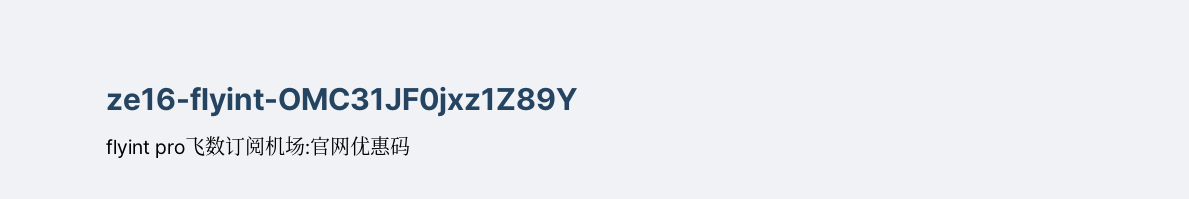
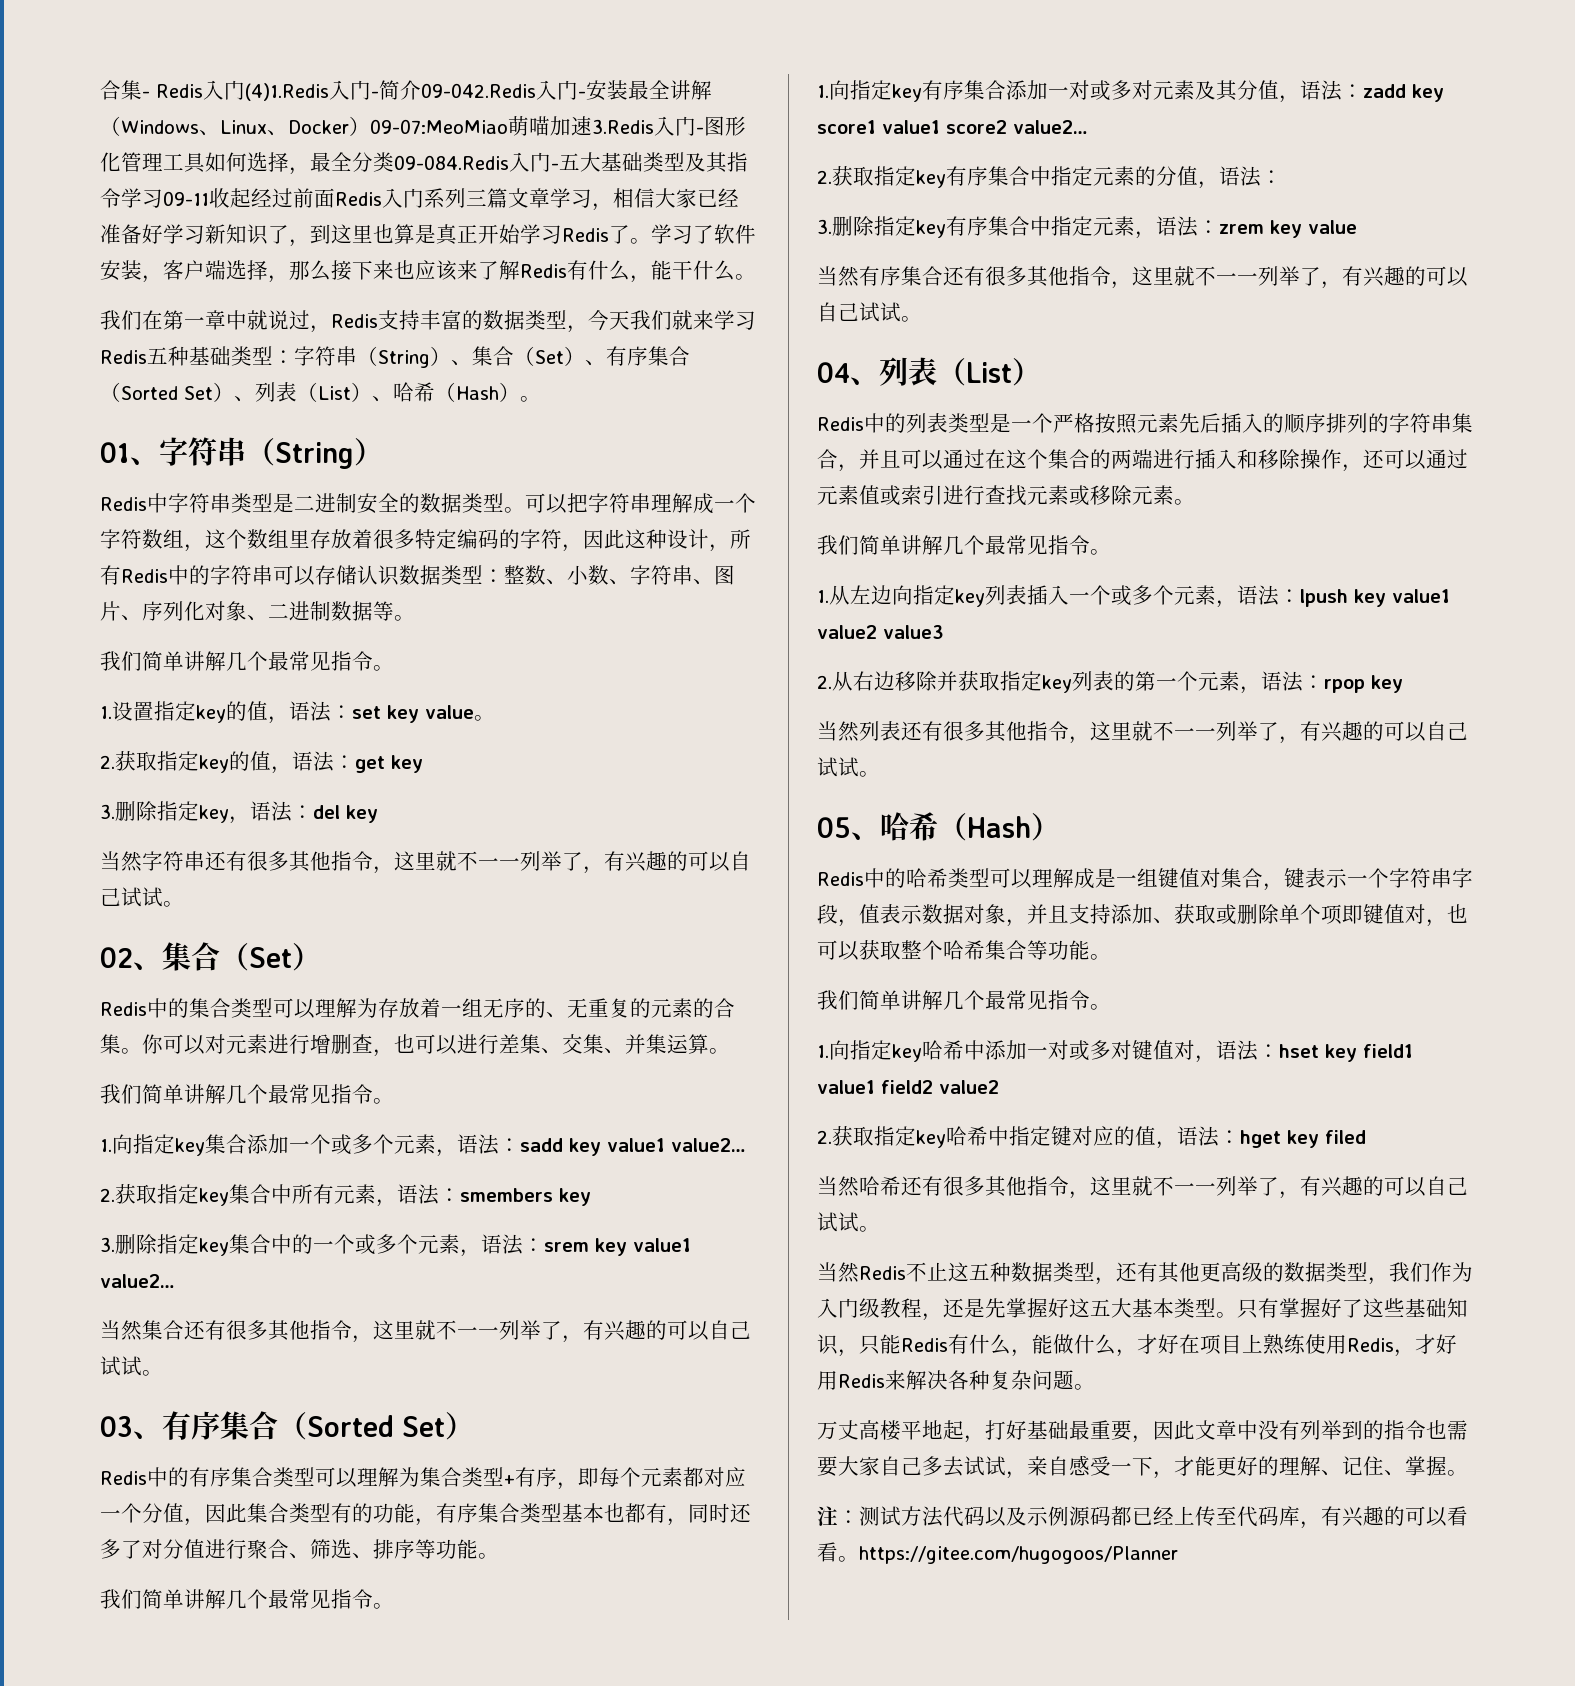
- ze16-flyint-OMC31JF0jxz1Z89Y
- flyint pro飞数订阅机场:官网优惠码
+ 合集- Redis入门(4)1.Redis入门-简介09-042.Redis入门-安装最全讲解（Windows、Linux、Docker）09-07:MeoMiao萌喵加速3.Redis入门-图形化管理工具如何选择，最全分类09-084.Redis入门-五大基础类型及其指令学习09-11收起经过前面Redis入门系列三篇文章学习，相信大家已经准备好学习新知识了，到这里也算是真正开始学习Redis了。学习了软件安装，客户端选择，那么接下来也应该来了解Redis有什么，能干什么。
+ 我们在第一章中就说过，Redis支持丰富的数据类型，今天我们就来学习Redis五种基础类型：字符串（String）、集合（Set）、有序集合（Sorted Set）、列表（List）、哈希（Hash）。
+ 01、字符串（String）
+ Redis中字符串类型是二进制安全的数据类型。可以把字符串理解成一个字符数组，这个数组里存放着很多特定编码的字符，因此这种设计，所有Redis中的字符串可以存储认识数据类型：整数、小数、字符串、图片、序列化对象、二进制数据等。
+ 我们简单讲解几个最常见指令。
+ 1.设置指定key的值，语法：set key value。
+ 2.获取指定key的值，语法：get key
+ 3.删除指定key，语法：del key
+ 当然字符串还有很多其他指令，这里就不一一列举了，有兴趣的可以自己试试。
+ 02、集合（Set）
+ Redis中的集合类型可以理解为存放着一组无序的、无重复的元素的合集。你可以对元素进行增删查，也可以进行差集、交集、并集运算。
+ 我们简单讲解几个最常见指令。
+ 1.向指定key集合添加一个或多个元素，语法：sadd key value1 value2…
+ 2.获取指定key集合中所有元素，语法：smembers key
+ 3.删除指定key集合中的一个或多个元素，语法：srem key value1 value2…
+ 当然集合还有很多其他指令，这里就不一一列举了，有兴趣的可以自己试试。
+ 03、有序集合（Sorted Set）
+ Redis中的有序集合类型可以理解为集合类型+有序，即每个元素都对应一个分值，因此集合类型有的功能，有序集合类型基本也都有，同时还多了对分值进行聚合、筛选、排序等功能。
+ 我们简单讲解几个最常见指令。
+ 1.向指定key有序集合添加一对或多对元素及其分值，语法：zadd key score1 value1 score2 value2…
+ 2.获取指定key有序集合中指定元素的分值，语法：
+ 3.删除指定key有序集合中指定元素，语法：zrem key value
+ 当然有序集合还有很多其他指令，这里就不一一列举了，有兴趣的可以自己试试。
+ 04、列表（List）
+ Redis中的列表类型是一个严格按照元素先后插入的顺序排列的字符串集合，并且可以通过在这个集合的两端进行插入和移除操作，还可以通过元素值或索引进行查找元素或移除元素。
+ 我们简单讲解几个最常见指令。
+ 1.从左边向指定key列表插入一个或多个元素，语法：lpush key value1 value2 value3
+ 2.从右边移除并获取指定key列表的第一个元素，语法：rpop key
+ 当然列表还有很多其他指令，这里就不一一列举了，有兴趣的可以自己试试。
+ 05、哈希（Hash）
+ Redis中的哈希类型可以理解成是一组键值对集合，键表示一个字符串字段，值表示数据对象，并且支持添加、获取或删除单个项即键值对，也可以获取整个哈希集合等功能。
+ 我们简单讲解几个最常见指令。
+ 1.向指定key哈希中添加一对或多对键值对，语法：hset key field1 value1 field2 value2
+ 2.获取指定key哈希中指定键对应的值，语法：hget key filed
+ 当然哈希还有很多其他指令，这里就不一一列举了，有兴趣的可以自己试试。
+ 当然Redis不止这五种数据类型，还有其他更高级的数据类型，我们作为入门级教程，还是先掌握好这五大基本类型。只有掌握好了这些基础知识，只能Redis有什么，能做什么，才好在项目上熟练使用Redis，才好用Redis来解决各种复杂问题。
+ 万丈高楼平地起，打好基础最重要，因此文章中没有列举到的指令也需要大家自己多去试试，亲自感受一下，才能更好的理解、记住、掌握。
+ 注：测试方法代码以及示例源码都已经上传至代码库，有兴趣的可以看看。https://gitee.com/hugogoos/Planner

